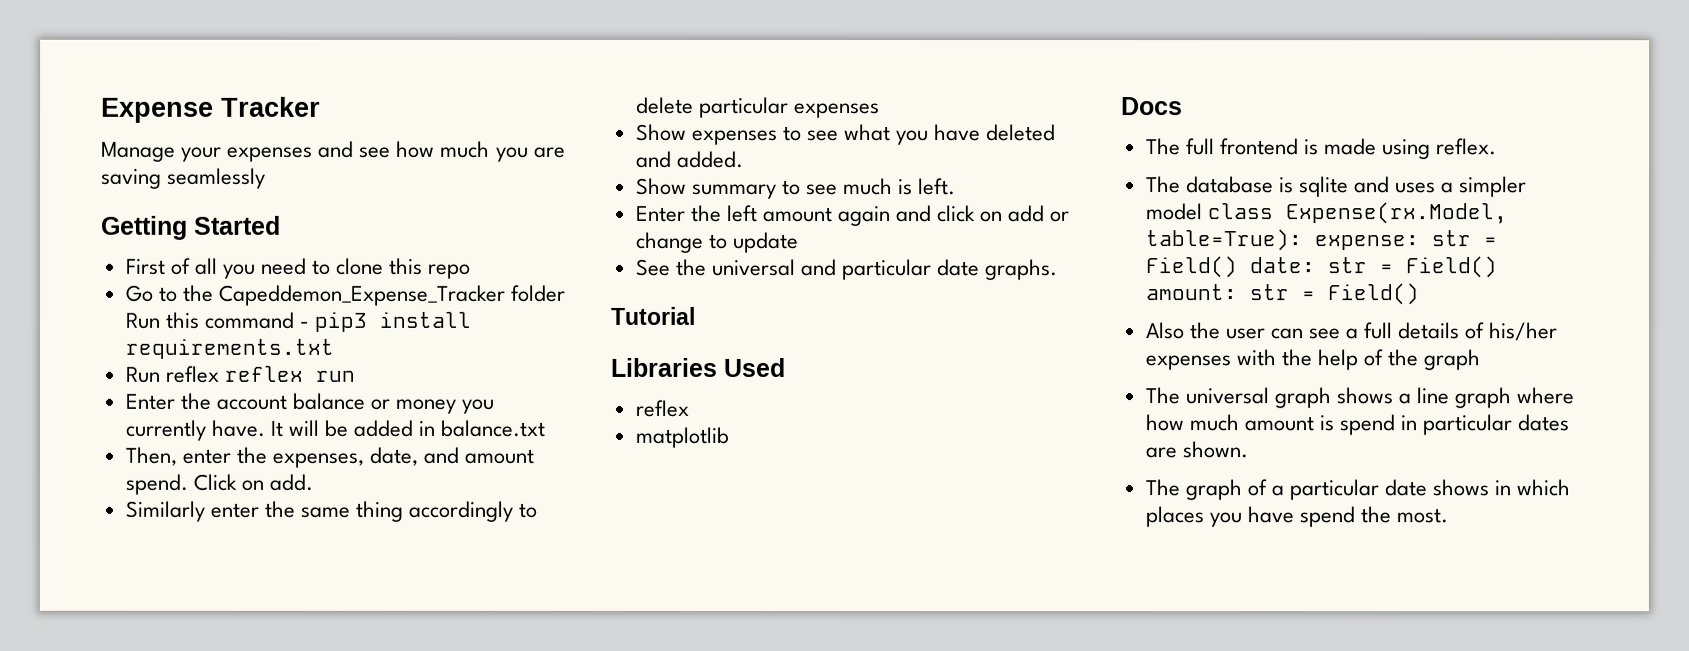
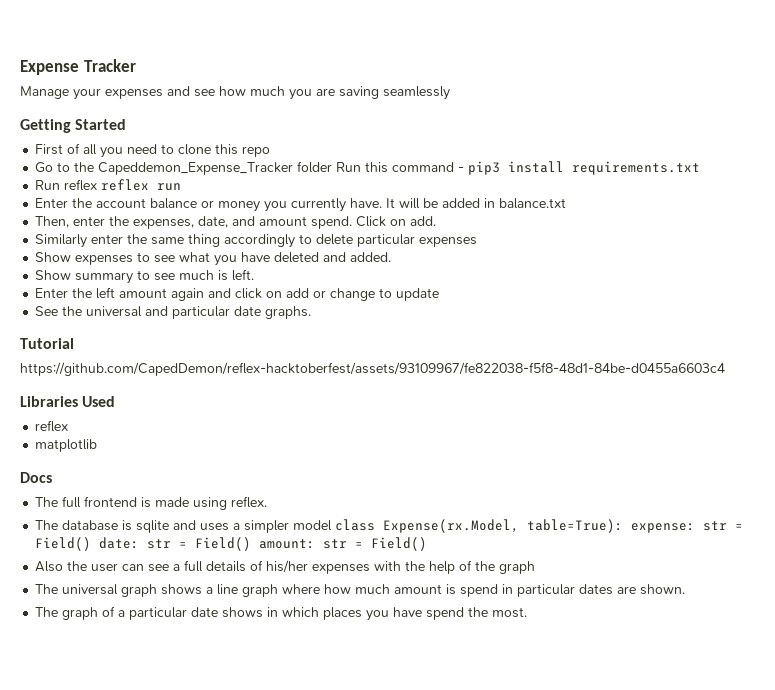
+ https://github.com/CapedDemon/reflex-hacktoberfest/assets/93109967/fe822038-f5f8-48d1-84be-d0455a6603c4

